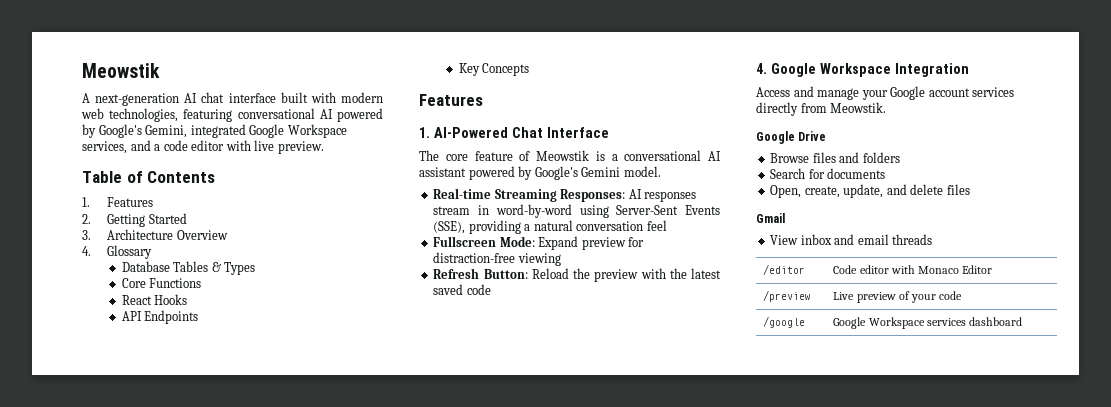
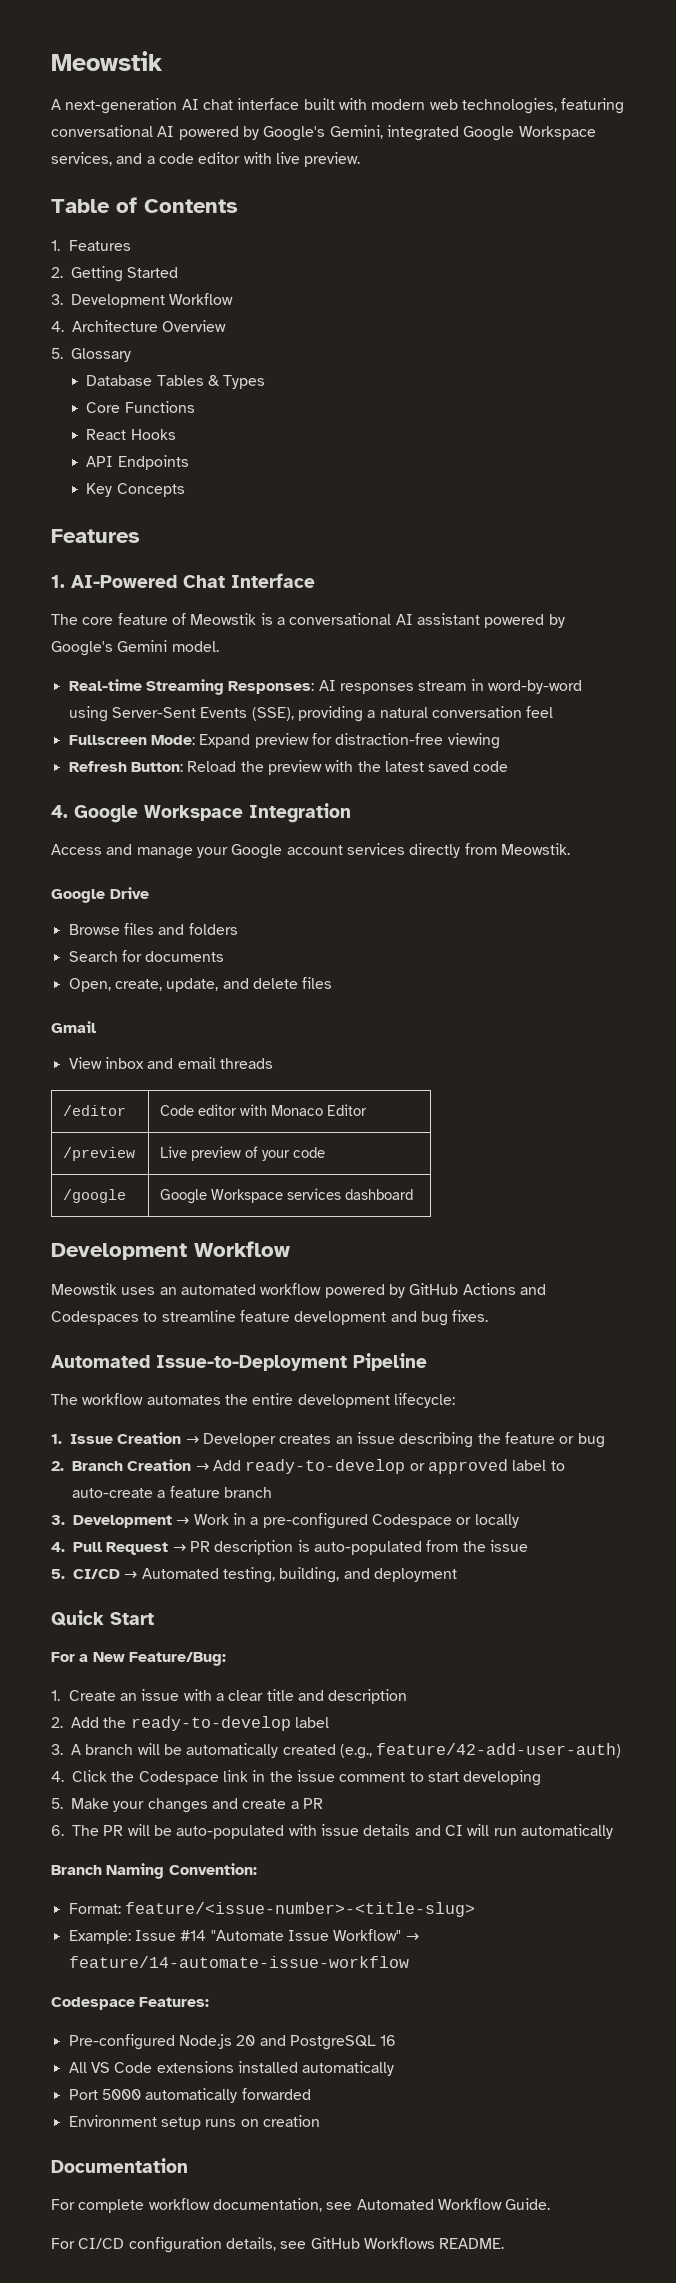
- 3. Architecture Overview
+ 3. Development Workflow
+ 4. Architecture Overview
- 4. Glossary
+ 5. Glossary
  /google | Google Workspace services dashboard
+ Development Workflow
+ Meowstik uses an automated workflow powered by GitHub Actions and Codespaces to streamline feature development and bug fixes.
+ Automated Issue-to-Deployment Pipeline
+ The workflow automates the entire development lifecycle:
+ 1. Issue Creation → Developer creates an issue describing the feature or bug
+ 2. Branch Creation → Add ready-to-develop or approved label to auto-create a feature branch
+ 3. Development → Work in a pre-configured Codespace or locally
+ 4. Pull Request → PR description is auto-populated from the issue
+ 5. CI/CD → Automated testing, building, and deployment
+ Quick Start
+ For a New Feature/Bug:
+ 1. Create an issue with a clear title and description
+ 2. Add the ready-to-develop label
+ 3. A branch will be automatically created (e.g., feature/42-add-user-auth)
+ 4. Click the Codespace link in the issue comment to start developing
+ 5. Make your changes and create a PR
+ 6. The PR will be auto-populated with issue details and CI will run automatically
+ Branch Naming Convention:
+ Format: feature/<issue-number>-<title-slug>
+ Example: Issue #14 "Automate Issue Workflow" → feature/14-automate-issue-workflow
+ Codespace Features:
+ Pre-configured Node.js 20 and PostgreSQL 16
+ All VS Code extensions installed automatically
+ Port 5000 automatically forwarded
+ Environment setup runs on creation
+ Documentation
+ For complete workflow documentation, see Automated Workflow Guide.
+ For CI/CD configuration details, see GitHub Workflows README.

